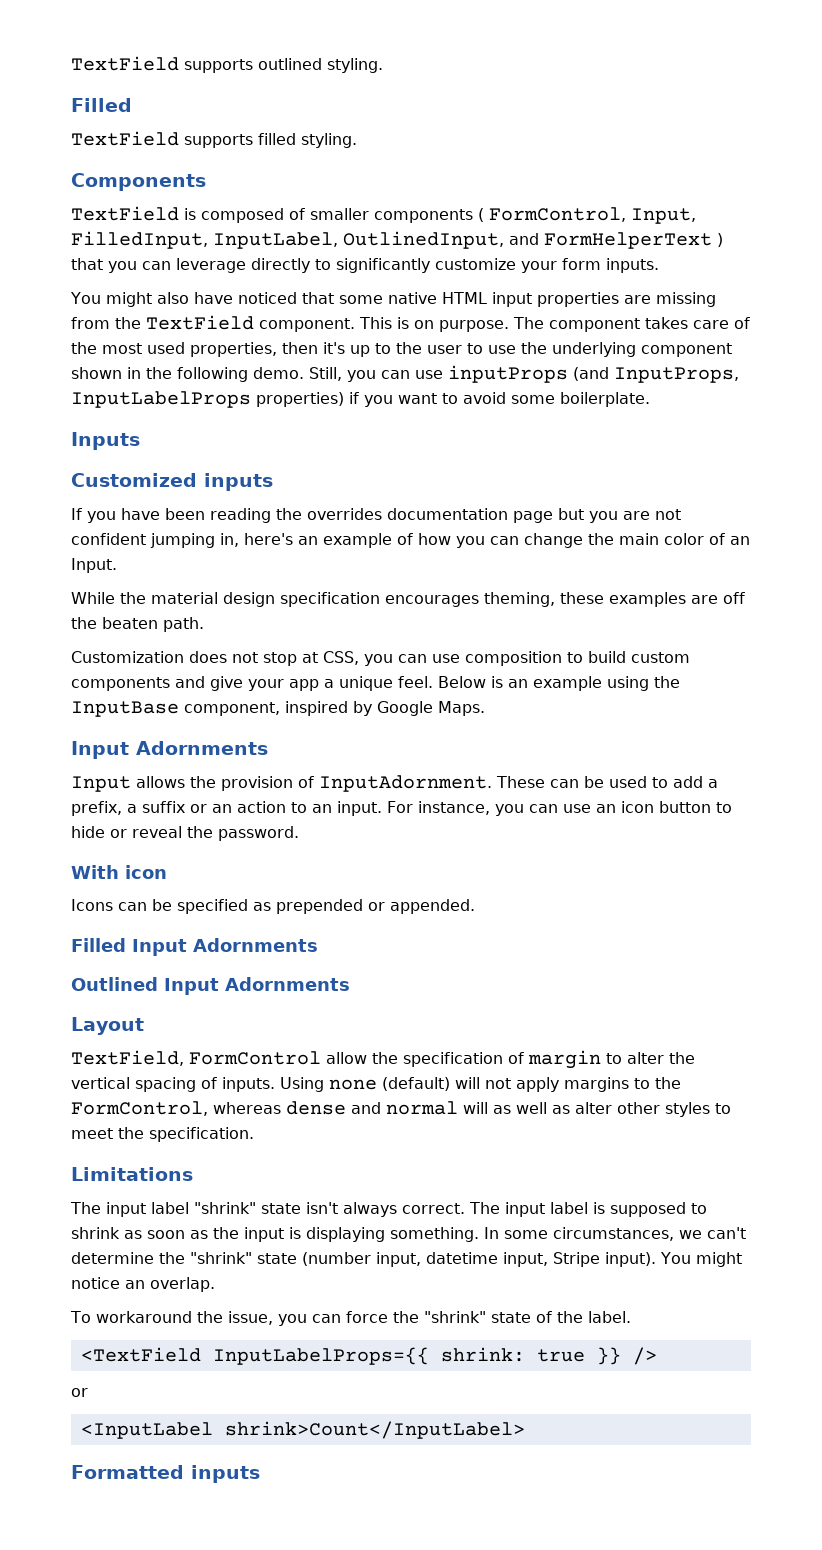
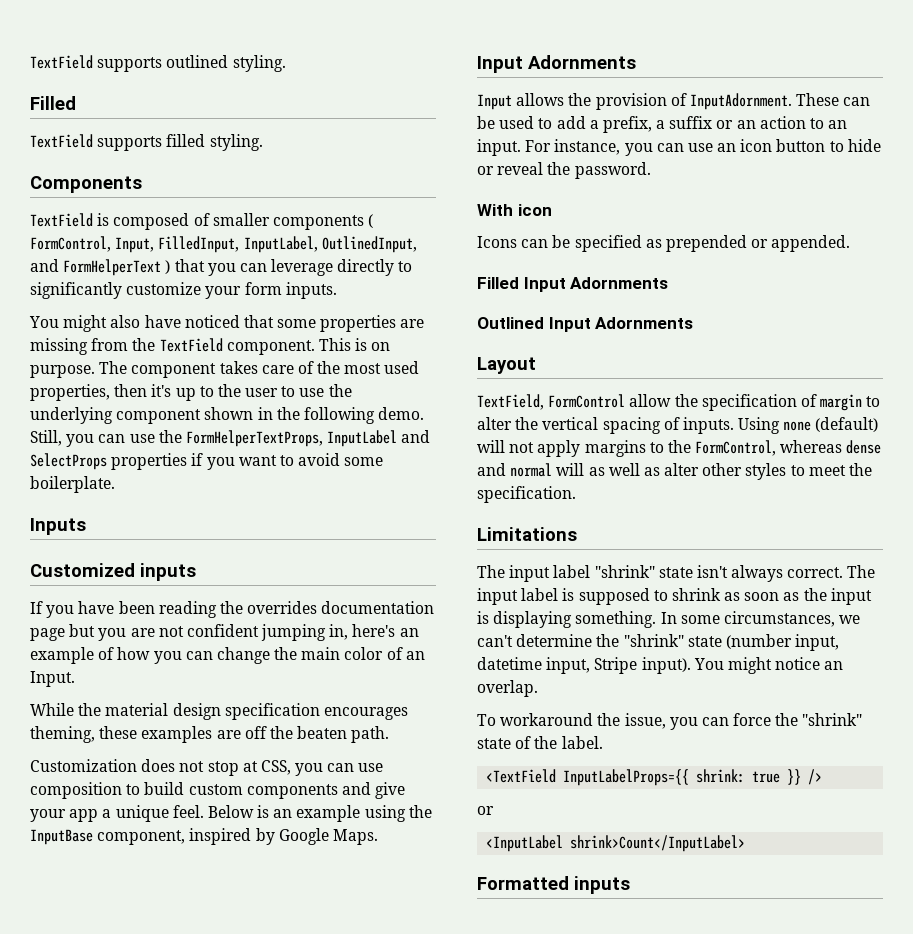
- You might also have noticed that some native HTML input properties are missing from the TextField component.
+ You might also have noticed that some properties are missing from the TextField component.
- Still, you can use inputProps (and InputProps, InputLabelProps properties) if you want to avoid some boilerplate.
+ Still, you can use the FormHelperTextProps, InputLabel and SelectProps properties if you want to avoid some boilerplate.

